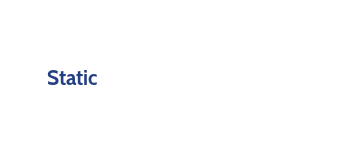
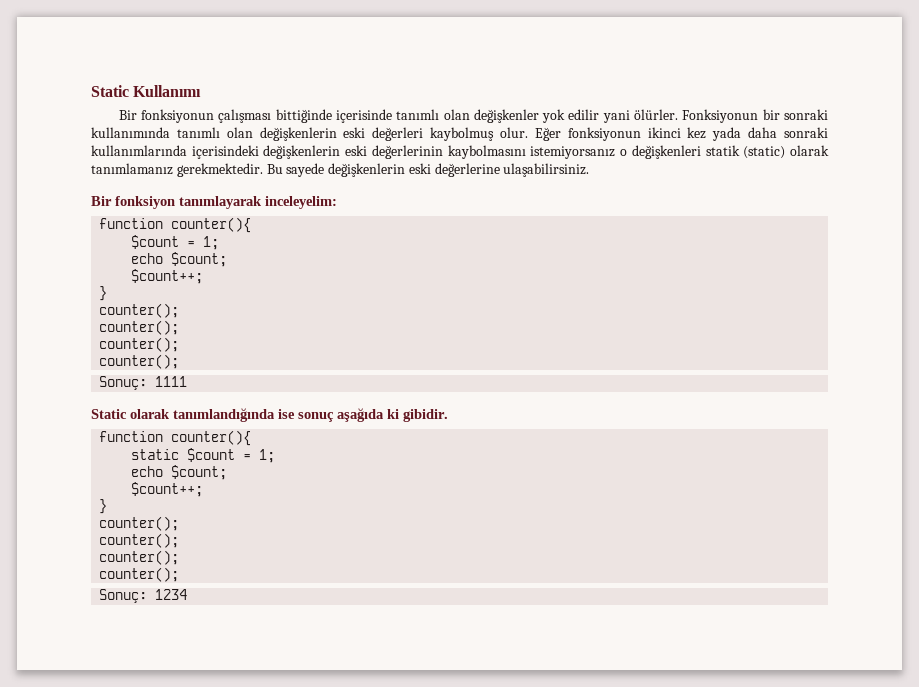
- Static
+ Static Kullanımı
+ Bir fonksiyonun çalışması bittiğinde içerisinde tanımlı olan değişkenler yok edilir yani ölürler. Fonksiyonun bir sonraki kullanımında tanımlı olan değişkenlerin eski değerleri kaybolmuş olur. Eğer fonksiyonun ikinci kez yada daha sonraki kullanımlarında içerisindeki değişkenlerin eski değerlerinin kaybolmasını istemiyorsanız o değişkenleri statik (static) olarak tanımlamanız gerekmektedir. Bu sayede değişkenlerin eski değerlerine ulaşabilirsiniz.
+ Bir fonksiyon tanımlayarak inceleyelim:
+ function counter(){
+ $count = 1;
+ echo $count;
+ $count++;
+ }
+ counter();
+ counter();
+ counter();
+ counter();
+ Sonuç: 1111
+ Static olarak tanımlandığında ise sonuç aşağıda ki gibidir.
+ function counter(){
+ static $count = 1;
+ echo $count;
+ $count++;
+ }
+ counter();
+ counter();
+ counter();
+ counter();
+ Sonuç: 1234

